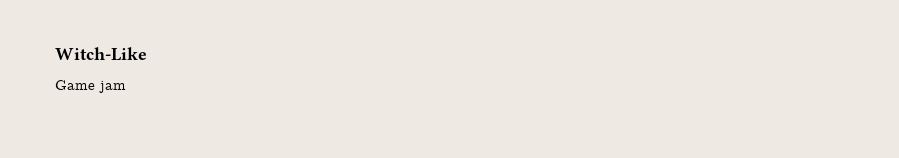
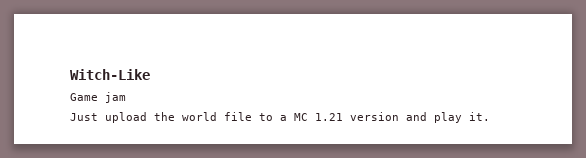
+ Just upload the world file to a MC 1.21 version and play it.

